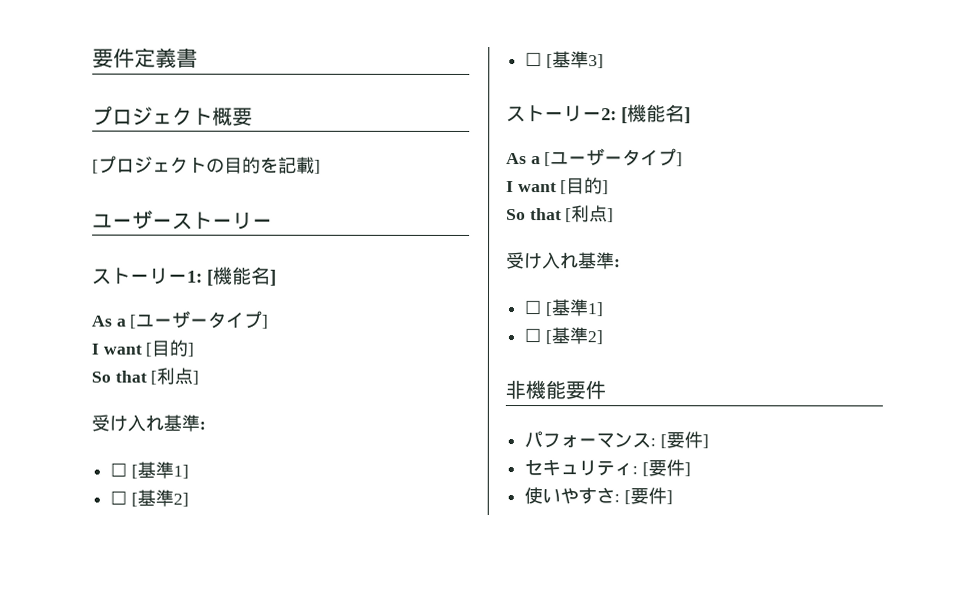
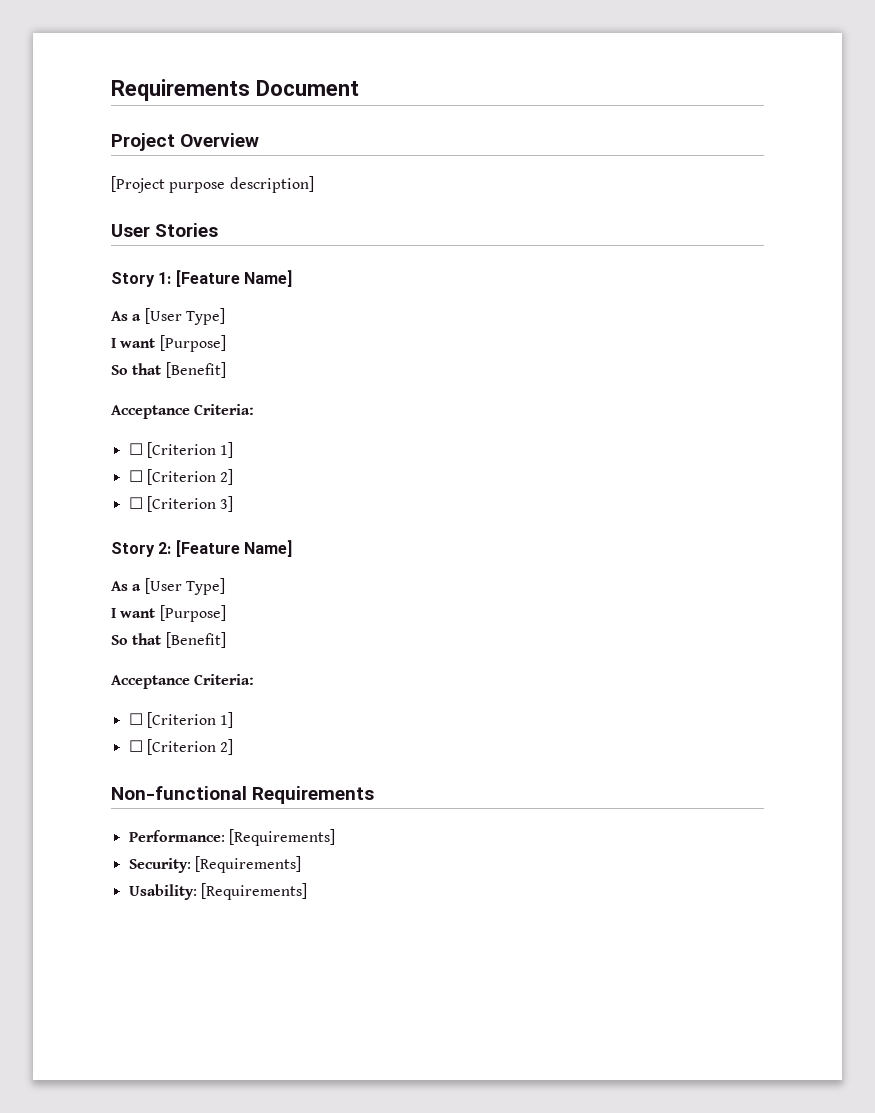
- 要件定義書
- プロジェクト概要
- [プロジェクトの目的を記載]
- ユーザーストーリー
- ストーリー1: [機能名]
- As a [ユーザータイプ]
- I want [目的]
- So that [利点]
- 受け入れ基準:
- ☐ [基準1]
- ☐ [基準2]
+ Requirements Document
+ Project Overview
+ [Project purpose description]
+ User Stories
+ Story 1: [Feature Name]
+ As a [User Type]
+ I want [Purpose]
+ So that [Benefit]
+ Acceptance Criteria:
+ ☐ [Criterion 1]
+ ☐ [Criterion 2]
- ☐ [基準3]
+ ☐ [Criterion 3]
- ストーリー2: [機能名]
- As a [ユーザータイプ]
- I want [目的]
- So that [利点]
- 受け入れ基準:
- ☐ [基準1]
- ☐ [基準2]
- 非機能要件
- パフォーマンス: [要件]
- セキュリティ: [要件]
- 使いやすさ: [要件]
+ Story 2: [Feature Name]
+ As a [User Type]
+ I want [Purpose]
+ So that [Benefit]
+ Acceptance Criteria:
+ ☐ [Criterion 1]
+ ☐ [Criterion 2]
+ Non-functional Requirements
+ Performance: [Requirements]
+ Security: [Requirements]
+ Usability: [Requirements]

